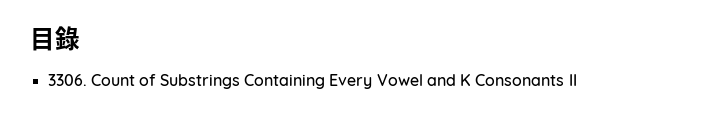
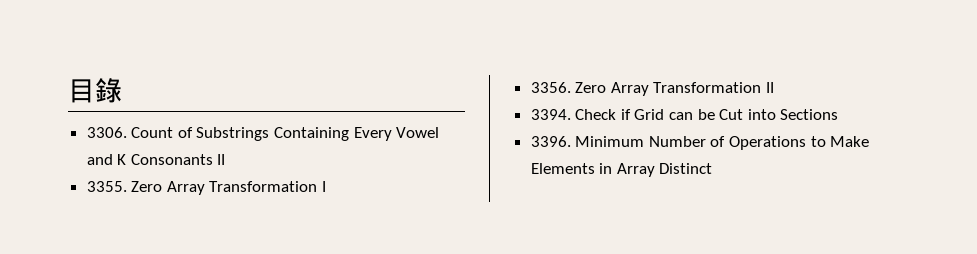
+ 3355. Zero Array Transformation I
+ 3356. Zero Array Transformation II
+ 3394. Check if Grid can be Cut into Sections
+ 3396. Minimum Number of Operations to Make Elements in Array Distinct

